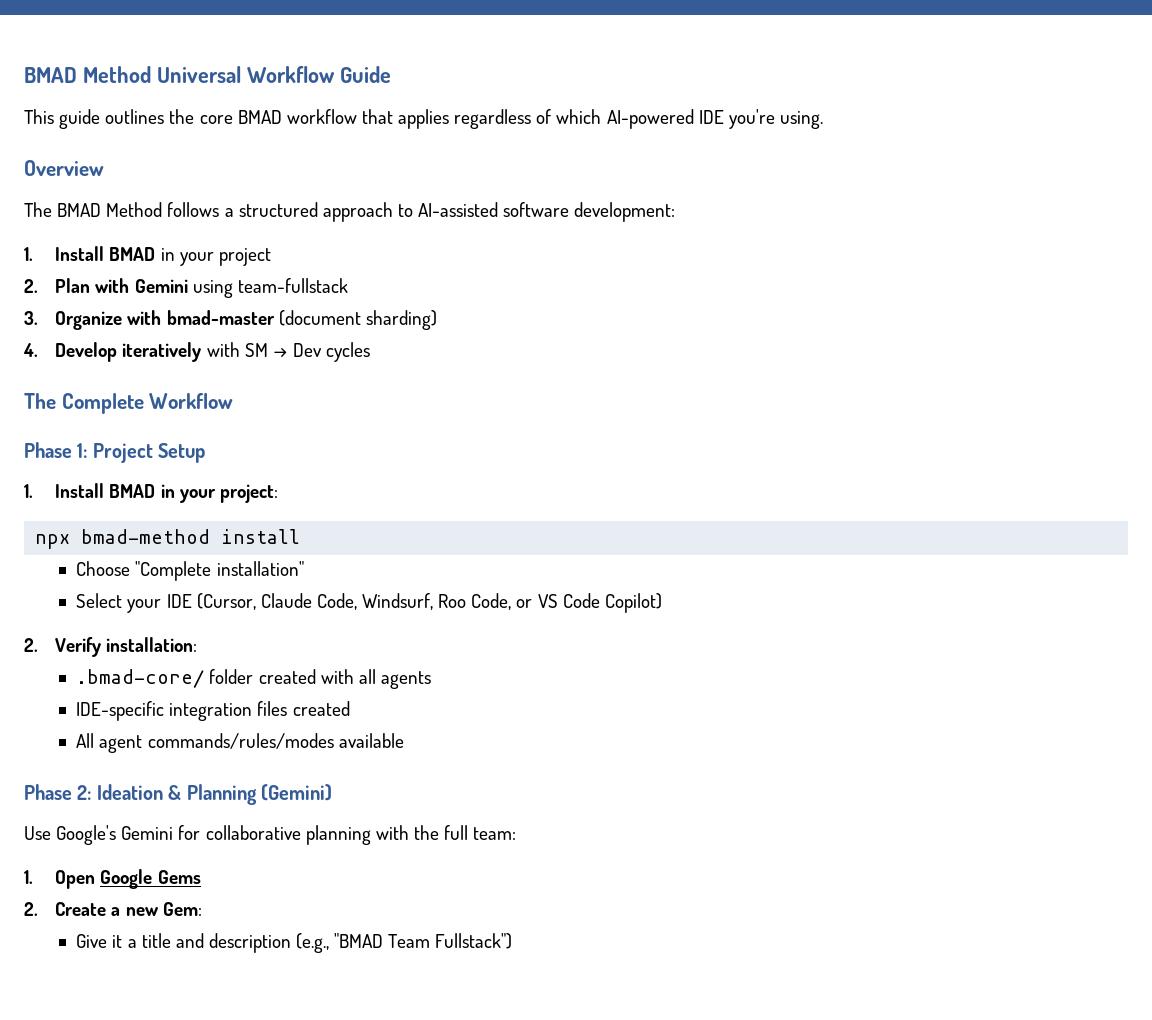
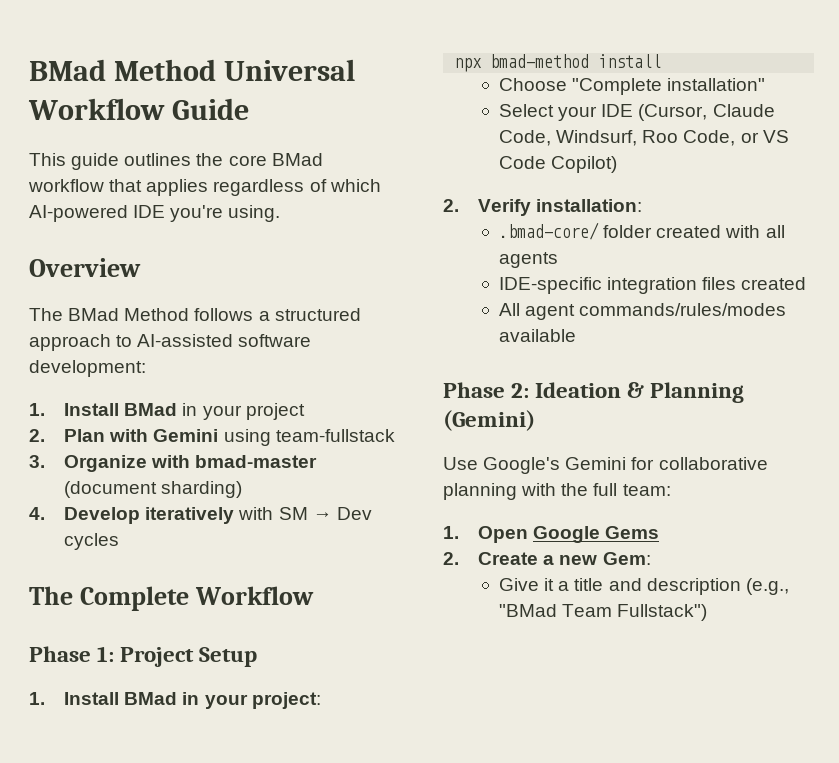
- BMAD Method Universal Workflow Guide
+ BMad Method Universal Workflow Guide
- This guide outlines the core BMAD workflow that applies regardless of which AI-powered IDE you're using.
+ This guide outlines the core BMad workflow that applies regardless of which AI-powered IDE you're using.
- The BMAD Method follows a structured approach to AI-assisted software development:
+ The BMad Method follows a structured approach to AI-assisted software development:
- 1. Install BMAD in your project
+ 1. Install BMad in your project
- 1. Install BMAD in your project:
+ 1. Install BMad in your project:
- Give it a title and description (e.g., "BMAD Team Fullstack")
+ Give it a title and description (e.g., "BMad Team Fullstack")

